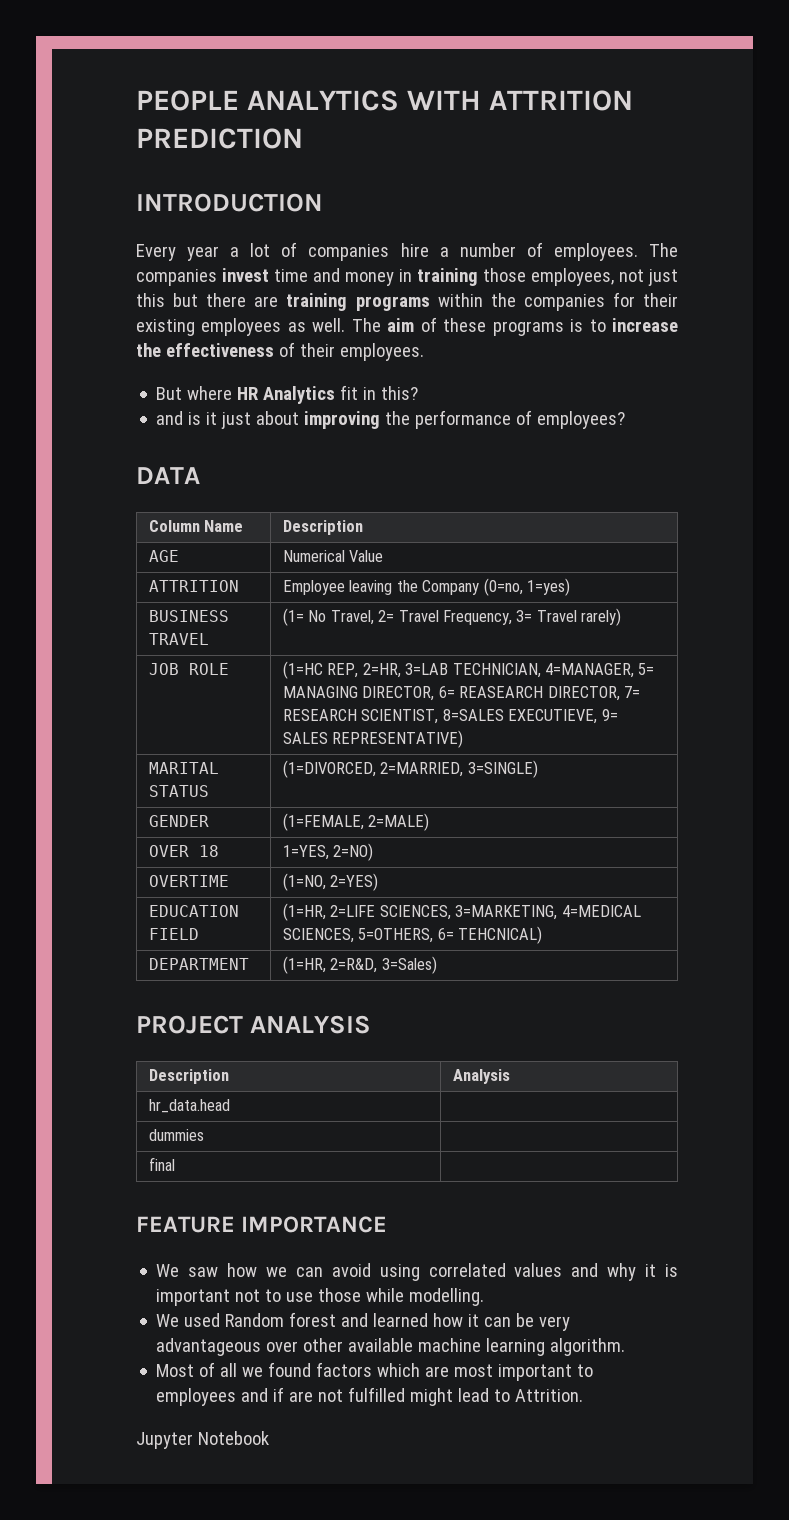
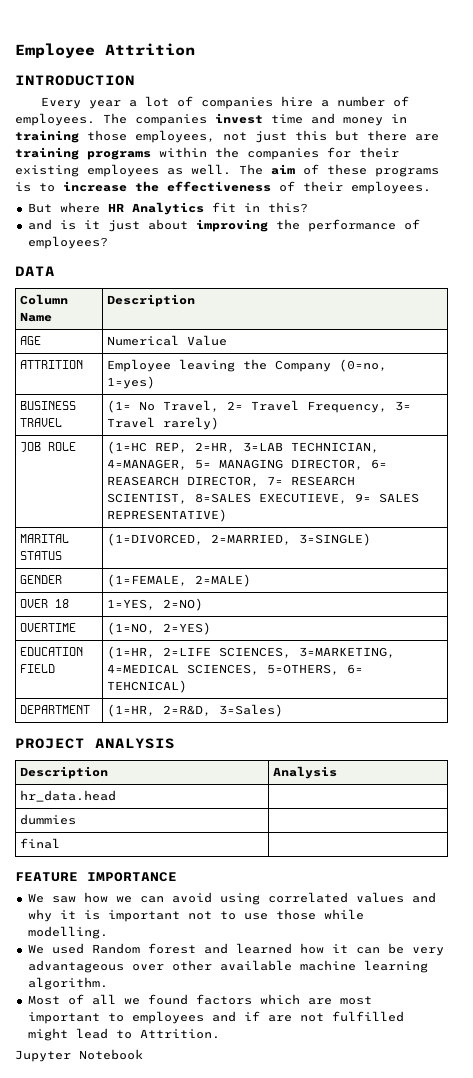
- PEOPLE ANALYTICS WITH ATTRITION PREDICTION
+ Employee Attrition

